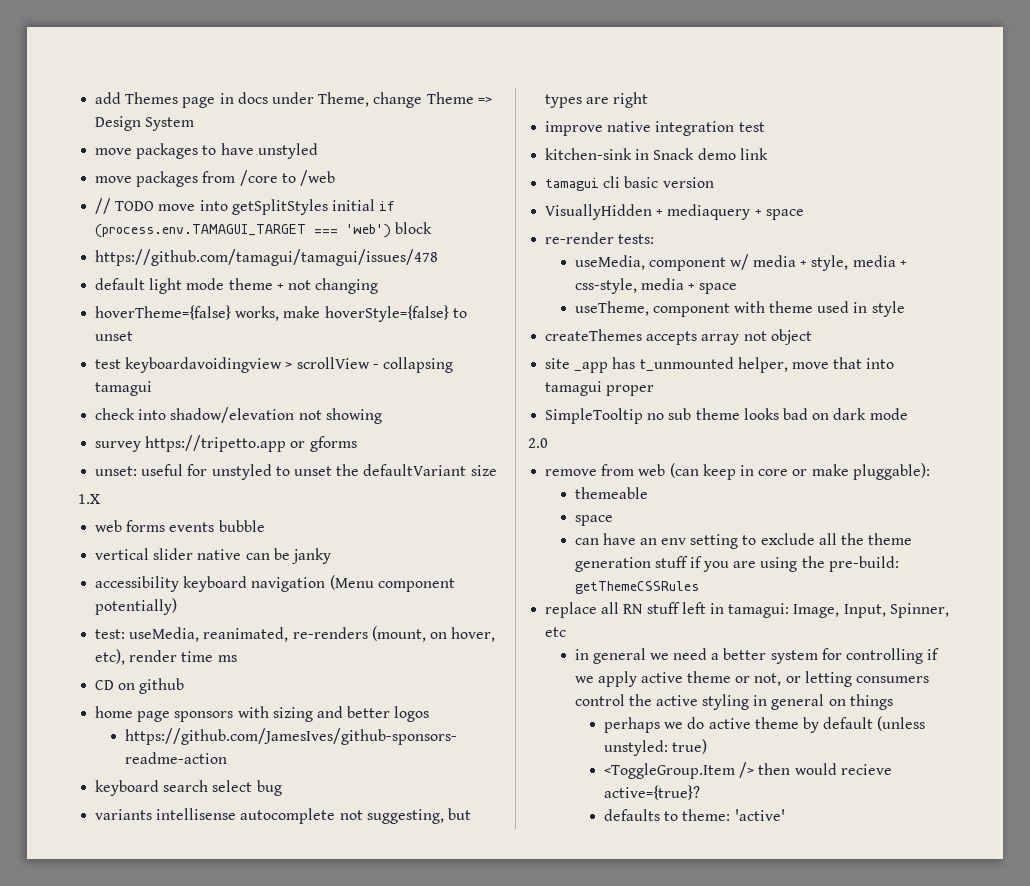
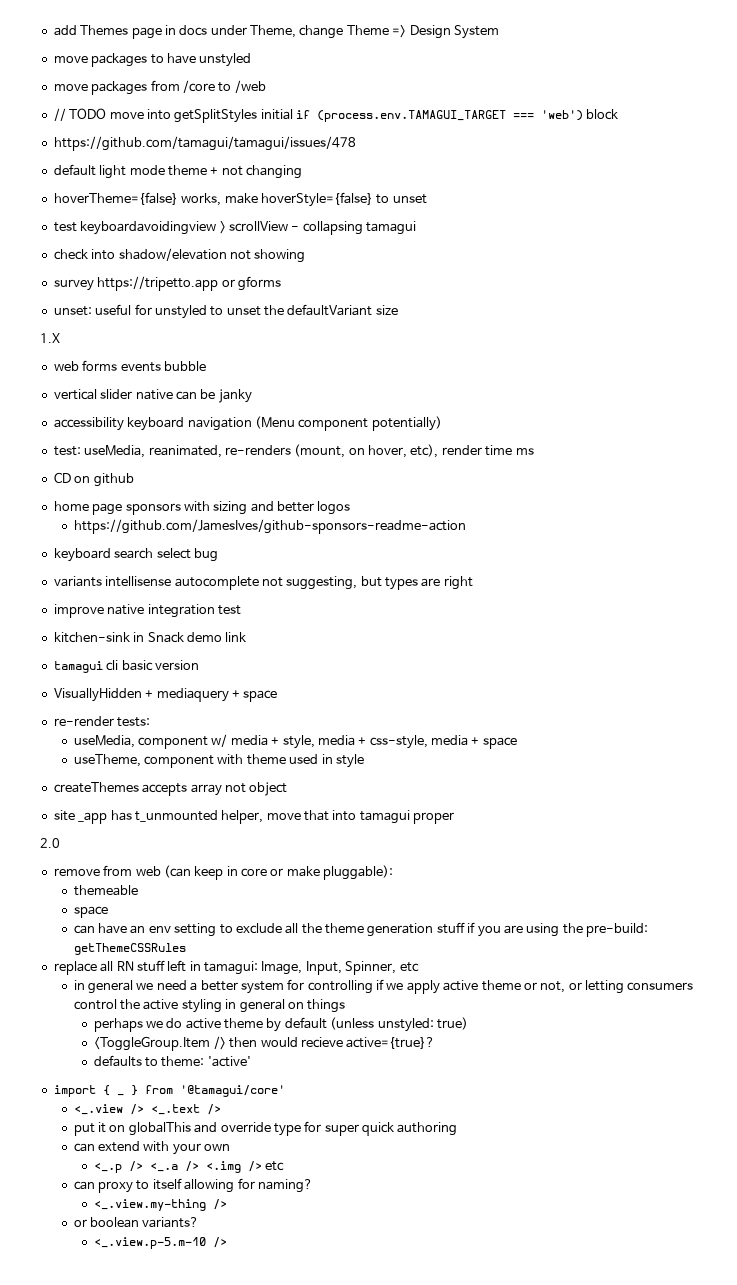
- SimpleTooltip no sub theme looks bad on dark mode
+ import { _ } from '@tamagui/core'
+ <_.view /> <_.text />
+ put it on globalThis and override type for super quick authoring
+ can extend with your own
+ <_.p /> <_.a /> <.img /> etc
+ can proxy to itself allowing for naming?
+ <_.view.my-thing />
+ or boolean variants?
+ <_.view.p-5.m-10 />

